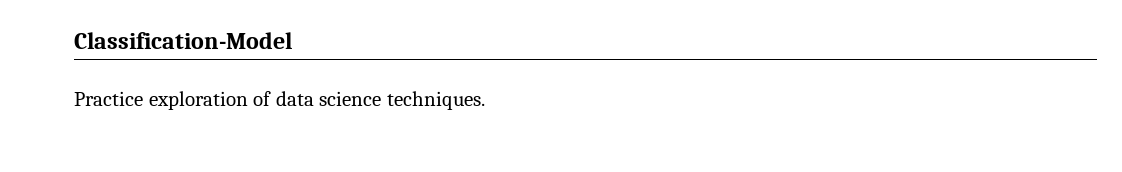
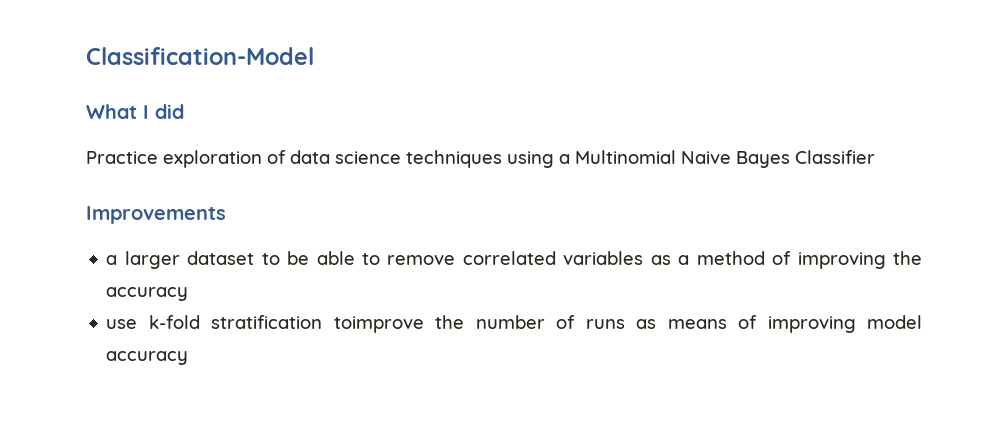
+ What I did
- Practice exploration of data science techniques.
+ Practice exploration of data science techniques using a Multinomial Naive Bayes Classifier
+ Improvements
+ a larger dataset to be able to remove correlated variables as a method of improving the accuracy
+ use k-fold stratification toimprove the number of runs as means of improving model accuracy

